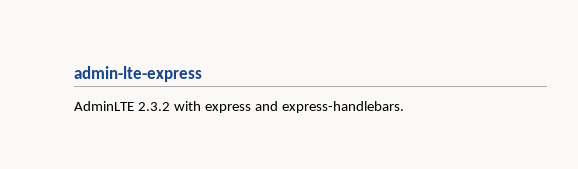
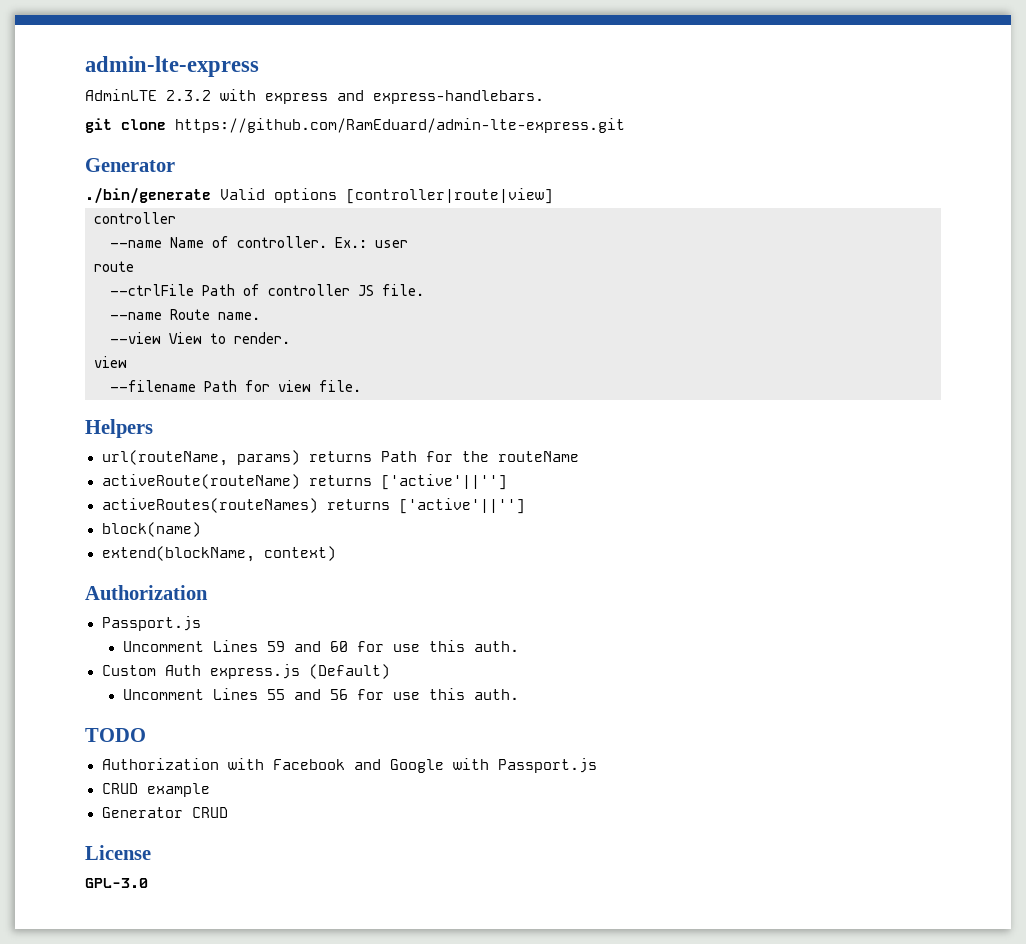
+ git clone https://github.com/RamEduard/admin-lte-express.git
+ Generator
+ ./bin/generate Valid options [controller|route|view]
+ controller
+ --name Name of controller. Ex.: user
+ route
+ --ctrlFile Path of controller JS file.
+ --name Route name.
+ --view View to render.
+ view
+ --filename Path for view file.
+ Helpers
+ url(routeName, params) returns Path for the routeName
+ activeRoute(routeName) returns ['active'||'']
+ activeRoutes(routeNames) returns ['active'||'']
+ block(name)
+ extend(blockName, context)
+ Authorization
+ Passport.js
+ Uncomment Lines 59 and 60 for use this auth.
+ Custom Auth express.js (Default)
+ Uncomment Lines 55 and 56 for use this auth.
+ TODO
+ Authorization with Facebook and Google with Passport.js
+ CRUD example
+ Generator CRUD
+ License
+ GPL-3.0

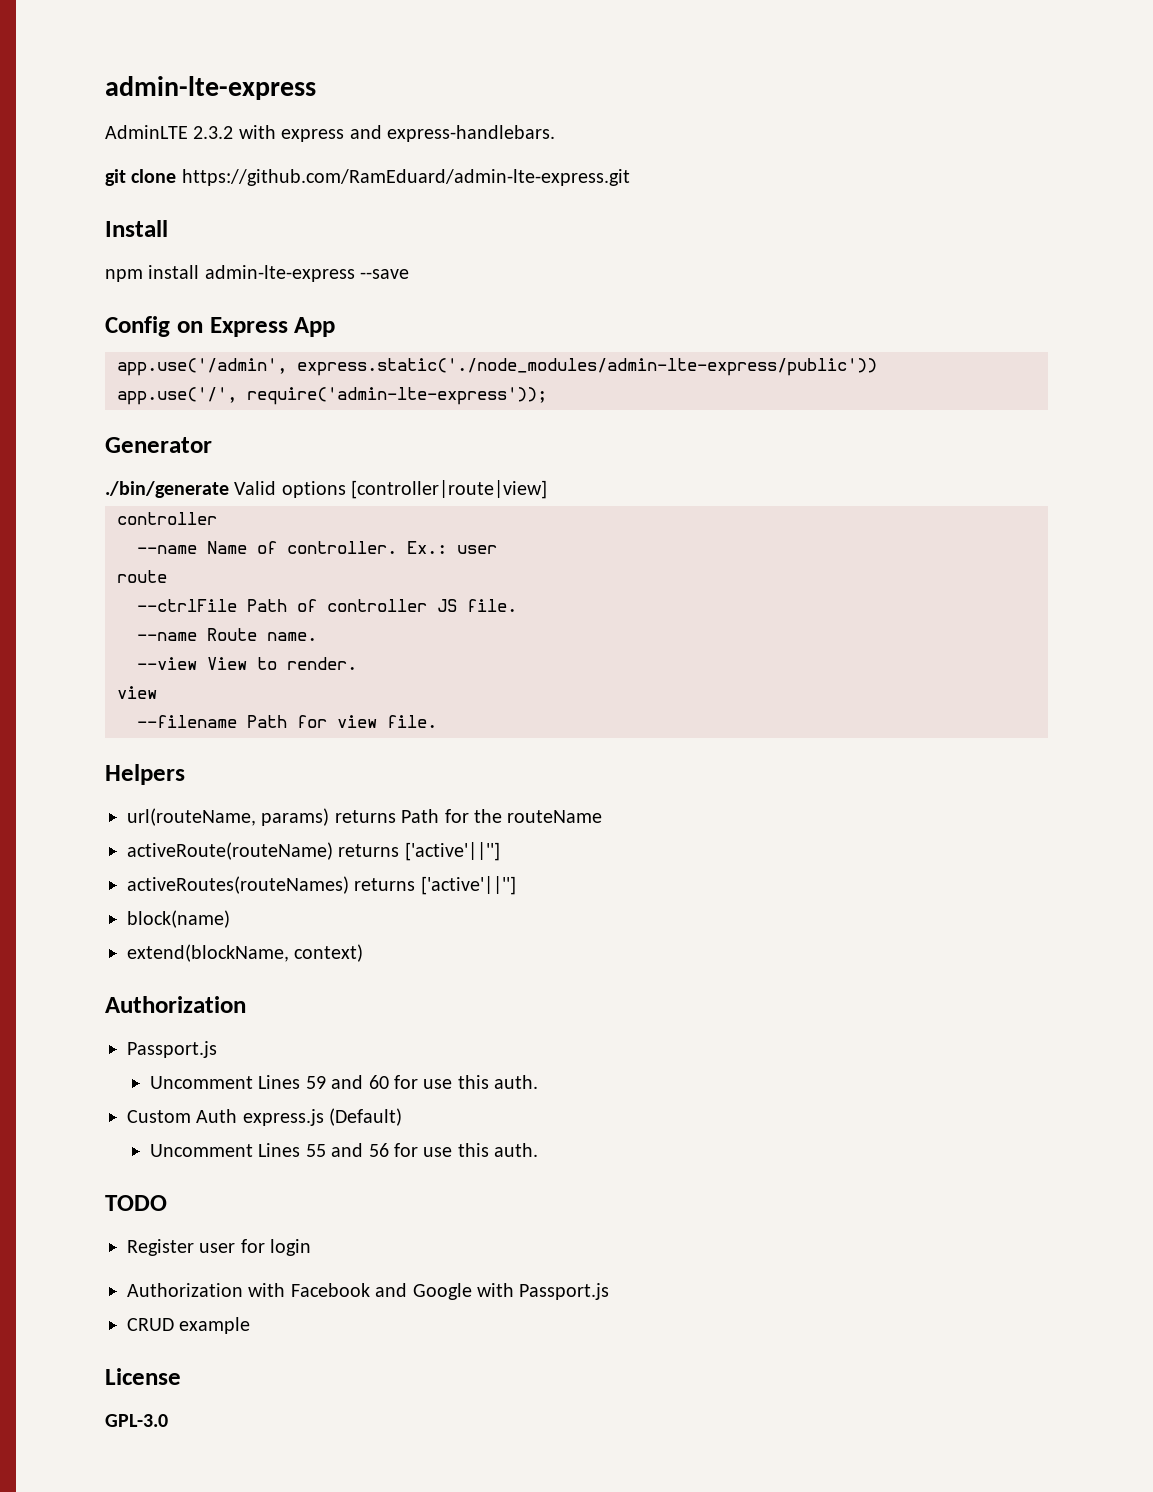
+ Install
+ npm install admin-lte-express --save
+ Config on Express App
+ app.use('/admin', express.static('./node_modules/admin-lte-express/public'))
+ app.use('/', require('admin-lte-express'));
+ Register user for login
- Generator CRUD

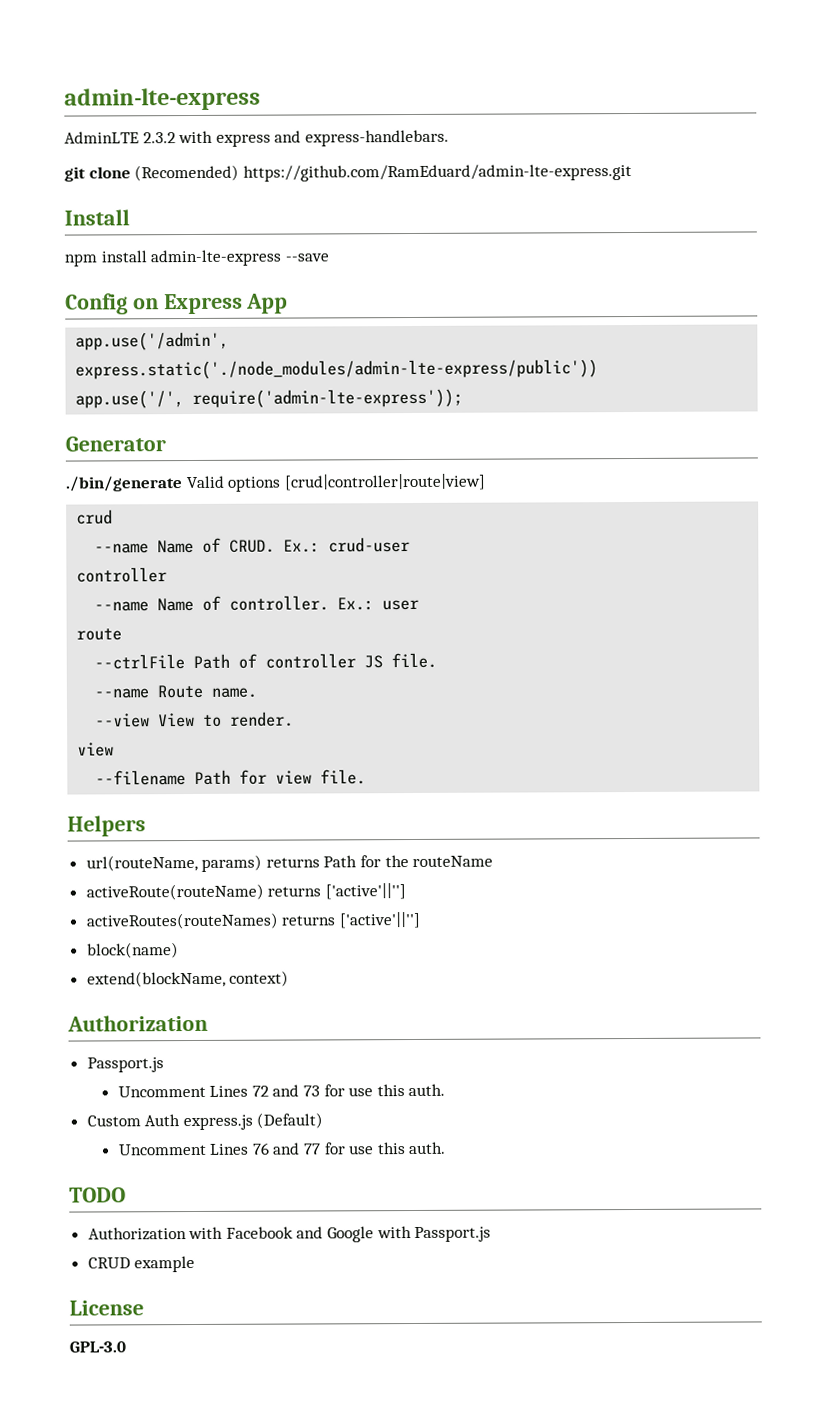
- git clone https://github.com/RamEduard/admin-lte-express.git
+ git clone (Recomended) https://github.com/RamEduard/admin-lte-express.git
- ./bin/generate Valid options [controller|route|view]
+ ./bin/generate Valid options [crud|controller|route|view]
+ crud
+ --name Name of CRUD. Ex.: crud-user
- Uncomment Lines 59 and 60 for use this auth.
+ Uncomment Lines 72 and 73 for use this auth.
- Uncomment Lines 55 and 56 for use this auth.
+ Uncomment Lines 76 and 77 for use this auth.
- Register user for login

